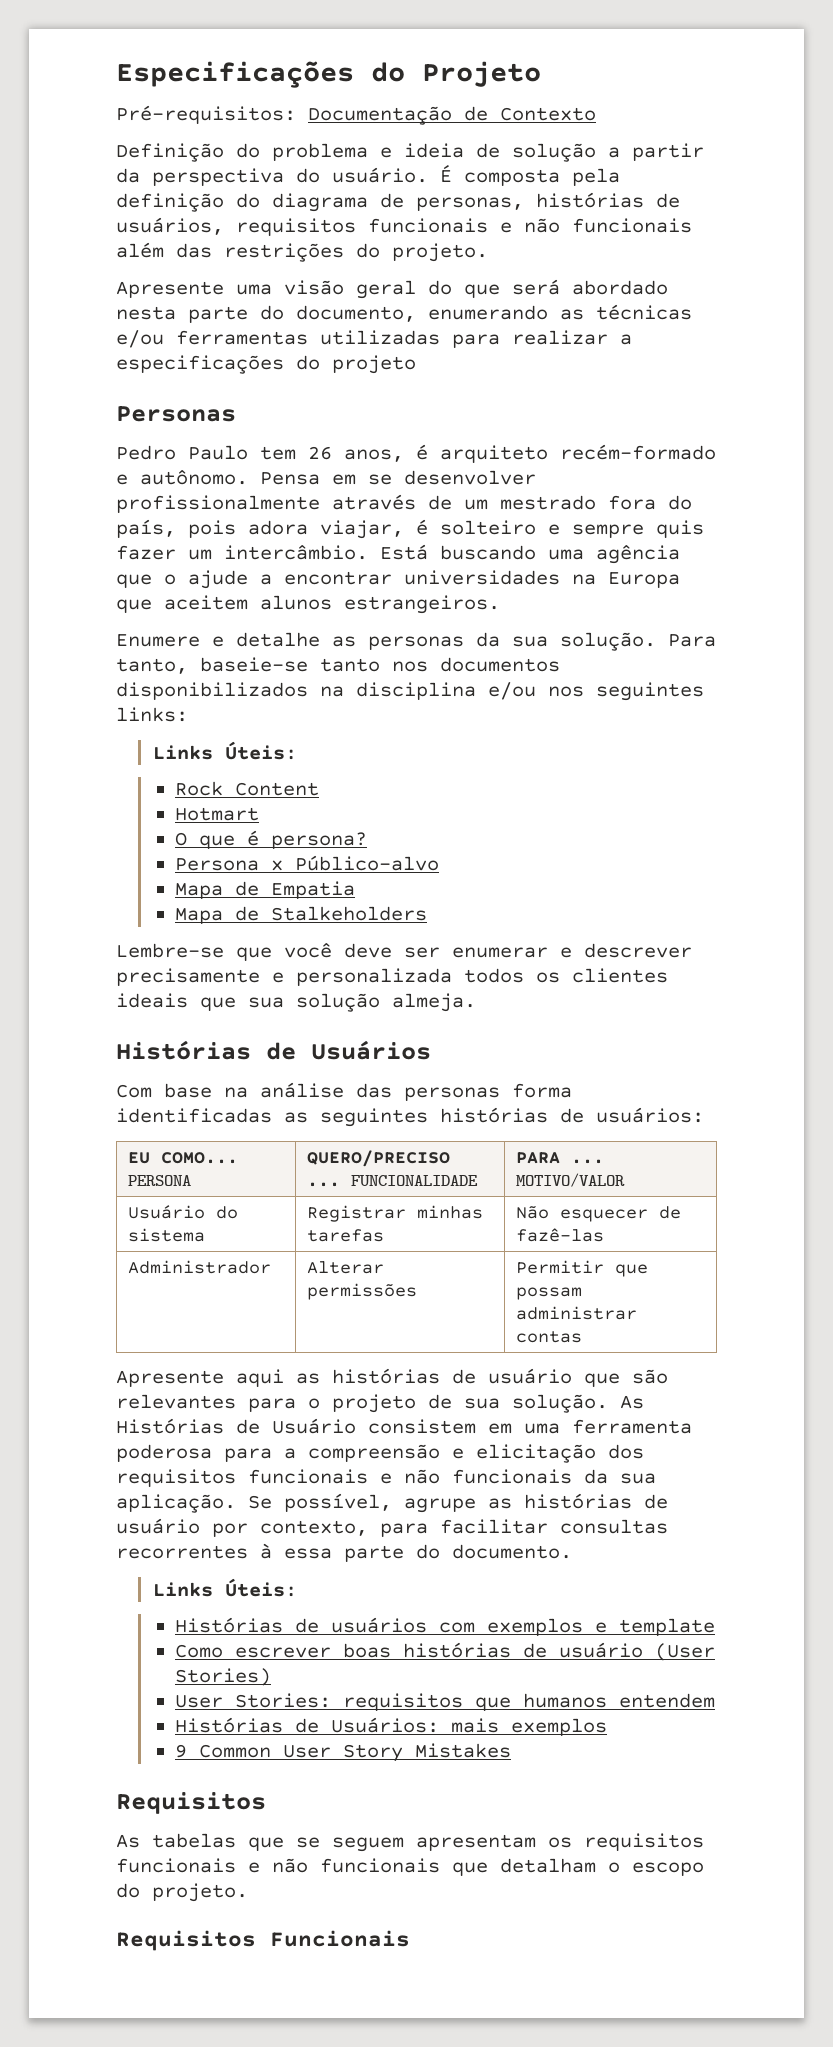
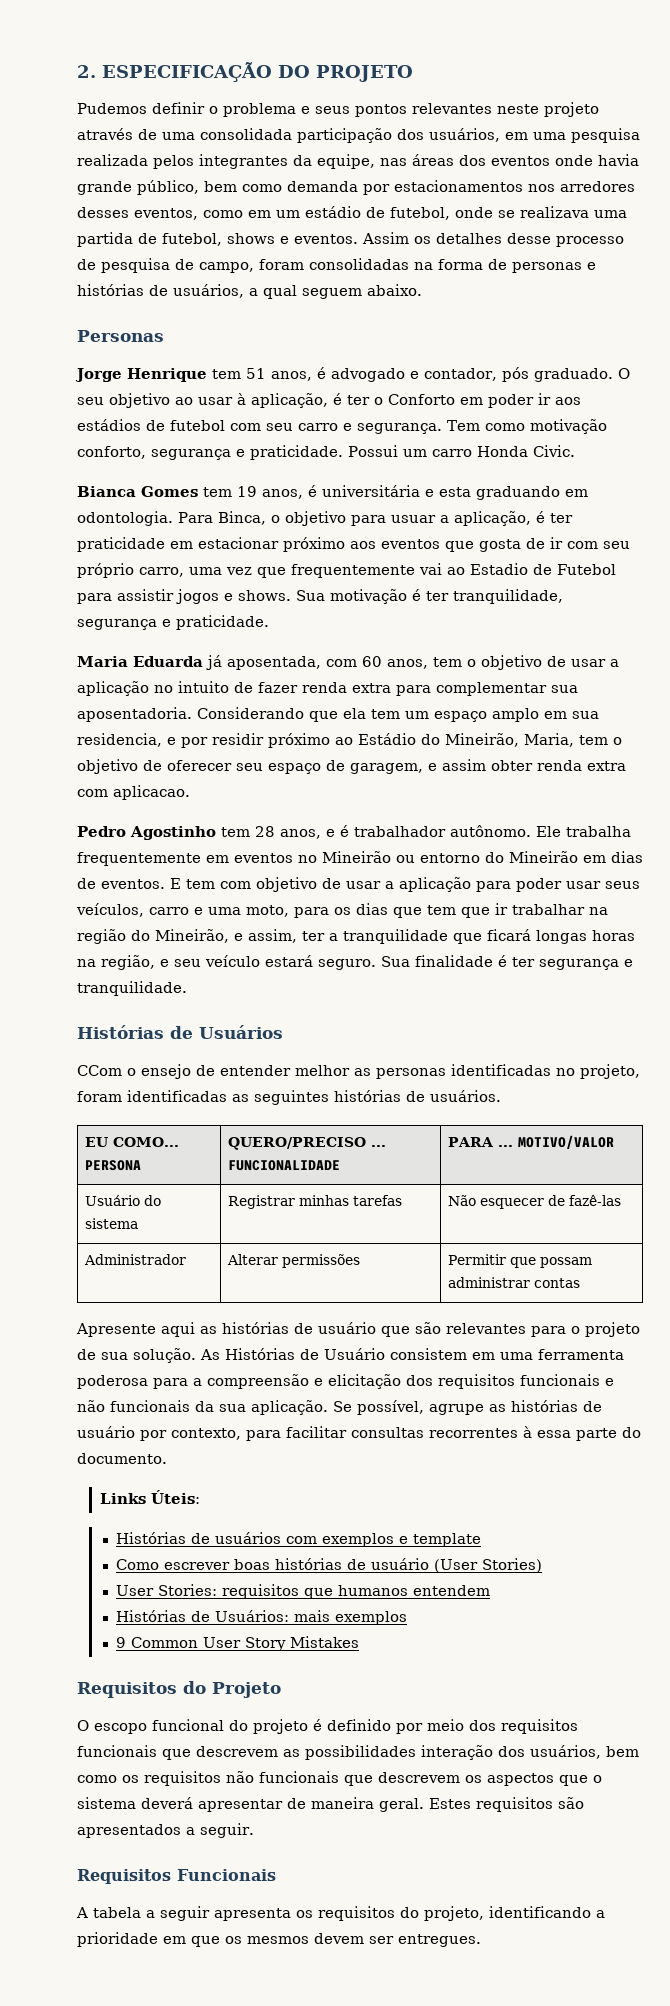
- Especificações do Projeto
- Pré-requisitos: Documentação de Contexto
- Definição do problema e ideia de solução a partir da perspectiva do usuário. É composta pela definição do diagrama de personas, histórias de usuários, requisitos funcionais e não funcionais além das restrições do projeto.
- Apresente uma visão geral do que será abordado nesta parte do documento, enumerando as técnicas e/ou ferramentas utilizadas para realizar a especificações do projeto
+ 2. ESPECIFICAÇÃO DO PROJETO
+ Pudemos definir o problema e seus pontos relevantes neste projeto através de uma consolidada participação dos usuários, em uma pesquisa realizada pelos integrantes da equipe, nas áreas dos eventos onde havia grande público, bem como demanda por estacionamentos nos arredores desses eventos, como em um estádio de futebol, onde se realizava uma partida de futebol, shows e eventos. Assim os detalhes desse processo de pesquisa de campo, foram consolidadas na forma de personas e histórias de usuários, a qual seguem abaixo.
  Personas
- Pedro Paulo tem 26 anos, é arquiteto recém-formado e autônomo. Pensa em se desenvolver profissionalmente através de um mestrado fora do país, pois adora viajar, é solteiro e sempre quis fazer um intercâmbio. Está buscando uma agência que o ajude a encontrar universidades na Europa que aceitem alunos estrangeiros.
- Enumere e detalhe as personas da sua solução. Para tanto, baseie-se tanto nos documentos disponibilizados na disciplina e/ou nos seguintes links:
- Links Úteis:
- Rock Content
- Hotmart
- O que é persona?
- Persona x Público-alvo
- Mapa de Empatia
- Mapa de Stalkeholders
- Lembre-se que você deve ser enumerar e descrever precisamente e personalizada todos os clientes ideais que sua solução almeja.
+ Jorge Henrique tem 51 anos, é advogado e contador, pós graduado. O seu objetivo ao usar à aplicação, é ter o Conforto em poder ir aos estádios de futebol com seu carro e segurança. Tem como motivação conforto, segurança e praticidade. Possui um carro Honda Civic.
+ Bianca Gomes tem 19 anos, é universitária e esta graduando em odontologia. Para Binca, o objetivo para usuar a aplicação, é ter praticidade em estacionar próximo aos eventos que gosta de ir com seu próprio carro, uma vez que frequentemente vai ao Estadio de Futebol para assistir jogos e shows. Sua motivação é ter tranquilidade, segurança e praticidade.
+ Maria Eduarda já aposentada, com 60 anos, tem o objetivo de usar a aplicação no intuito de fazer renda extra para complementar sua aposentadoria. Considerando que ela tem um espaço amplo em sua residencia, e por residir próximo ao Estádio do Mineirão, Maria, tem o objetivo de oferecer seu espaço de garagem, e assim obter renda extra com aplicacao.
+ Pedro Agostinho tem 28 anos, e é trabalhador autônomo. Ele trabalha frequentemente em eventos no Mineirão ou entorno do Mineirão em dias de eventos. E tem com objetivo de usar a aplicação para poder usar seus veículos, carro e uma moto, para os dias que tem que ir trabalhar na região do Mineirão, e assim, ter a tranquilidade que ficará longas horas na região, e seu veículo estará seguro. Sua finalidade é ter segurança e tranquilidade.
  Histórias de Usuários
- Com base na análise das personas forma identificadas as seguintes histórias de usuários:
+ CCom o ensejo de entender melhor as personas identificadas no projeto, foram identificadas as seguintes histórias de usuários.
  9 Common User Story Mistakes
- Requisitos
- As tabelas que se seguem apresentam os requisitos funcionais e não funcionais que detalham o escopo do projeto.
+ Requisitos do Projeto
+ O escopo funcional do projeto é definido por meio dos requisitos funcionais que descrevem as possibilidades interação dos usuários, bem como os requisitos não funcionais que descrevem os aspectos que o sistema deverá apresentar de maneira geral. Estes requisitos são apresentados a seguir.
  Requisitos Funcionais
+ A tabela a seguir apresenta os requisitos do projeto, identificando a prioridade em que os mesmos devem ser entregues.

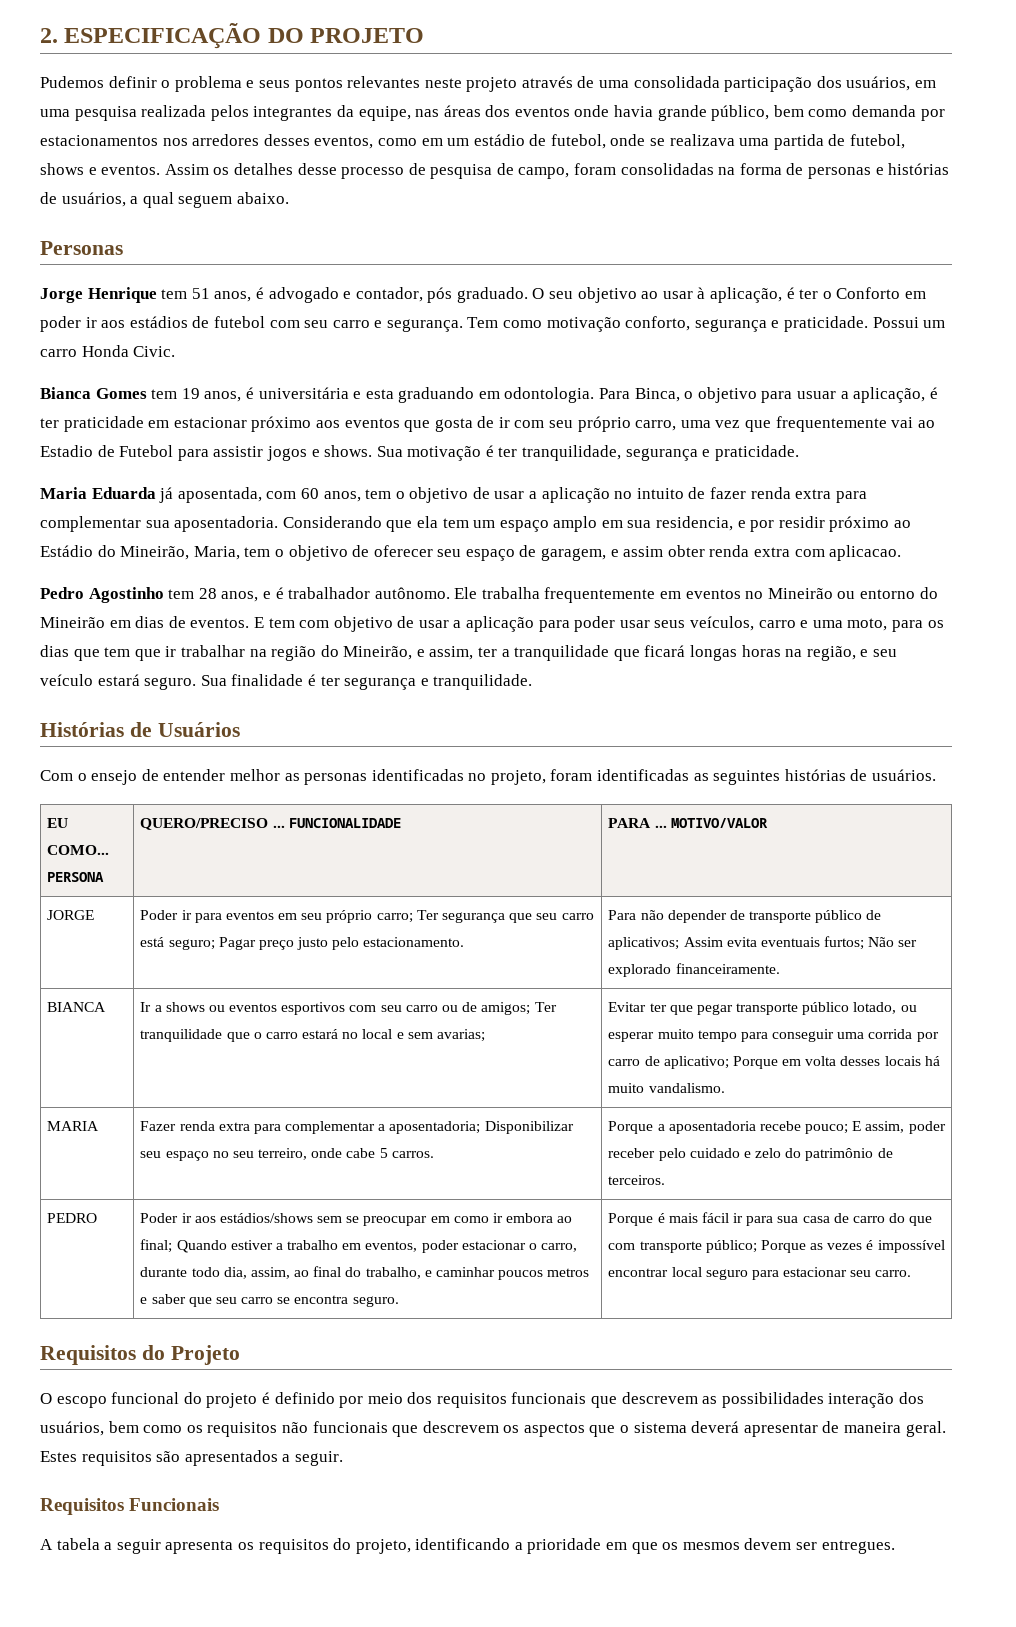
- CCom o ensejo de entender melhor as personas identificadas no projeto, foram identificadas as seguintes histórias de usuários.
+ Com o ensejo de entender melhor as personas identificadas no projeto, foram identificadas as seguintes histórias de usuários.
- Usuário do sistema | Registrar minhas tarefas | Não esquecer de fazê-las
- Administrador | Alterar permissões | Permitir que possam administrar contas
- Apresente aqui as histórias de usuário que são relevantes para o projeto de sua solução. As Histórias de Usuário consistem em uma ferramenta poderosa para a compreensão e elicitação dos requisitos funcionais e não funcionais da sua aplicação. Se possível, agrupe as histórias de usuário por contexto, para facilitar consultas recorrentes à essa parte do documento.
- Links Úteis:
- Histórias de usuários com exemplos e template
- Como escrever boas histórias de usuário (User Stories)
- User Stories: requisitos que humanos entendem
- Histórias de Usuários: mais exemplos
- 9 Common User Story Mistakes
+ JORGE | Poder ir para eventos em seu próprio carro; Ter segurança que seu carro está seguro; Pagar preço justo pelo estacionamento. | Para não depender de transporte público de aplicativos; Assim evita eventuais furtos; Não ser explorado financeiramente.
+ BIANCA | Ir a shows ou eventos esportivos com seu carro ou de amigos; Ter tranquilidade que o carro estará no local e sem avarias; | Evitar ter que pegar transporte público lotado, ou esperar muito tempo para conseguir uma corrida por carro de aplicativo; Porque em volta desses locais há muito vandalismo.
+ MARIA | Fazer renda extra para complementar a aposentadoria; Disponibilizar seu espaço no seu terreiro, onde cabe 5 carros. | Porque a aposentadoria recebe pouco; E assim, poder receber pelo cuidado e zelo do patrimônio de terceiros.
+ PEDRO | Poder ir aos estádios/shows sem se preocupar em como ir embora ao final; Quando estiver a trabalho em eventos, poder estacionar o carro, durante todo dia, assim, ao final do trabalho, e caminhar poucos metros e saber que seu carro se encontra seguro. | Porque é mais fácil ir para sua casa de carro do que com transporte público; Porque as vezes é impossível encontrar local seguro para estacionar seu carro.

